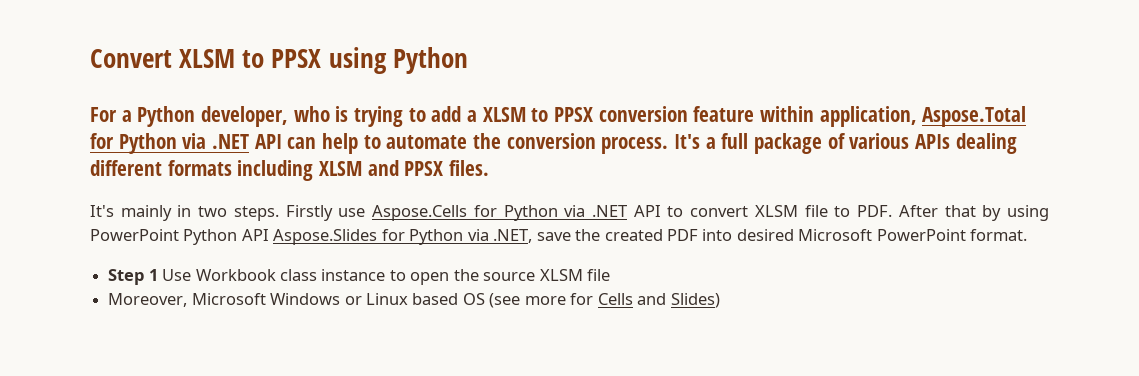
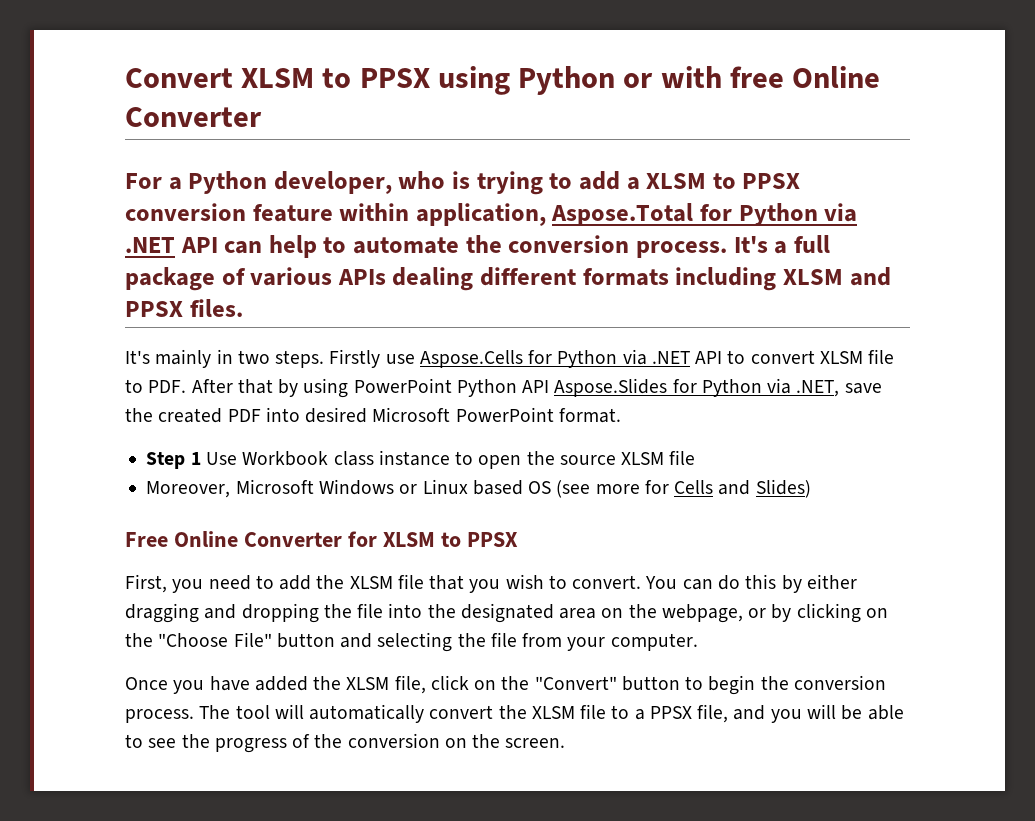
- Convert XLSM to PPSX using Python
+ Convert XLSM to PPSX using Python or with free Online Converter
+ Free Online Converter for XLSM to PPSX
+ First, you need to add the XLSM file that you wish to convert. You can do this by either dragging and dropping the file into the designated area on the webpage, or by clicking on the "Choose File" button and selecting the file from your computer.
+ Once you have added the XLSM file, click on the "Convert" button to begin the conversion process. The tool will automatically convert the XLSM file to a PPSX file, and you will be able to see the progress of the conversion on the screen.

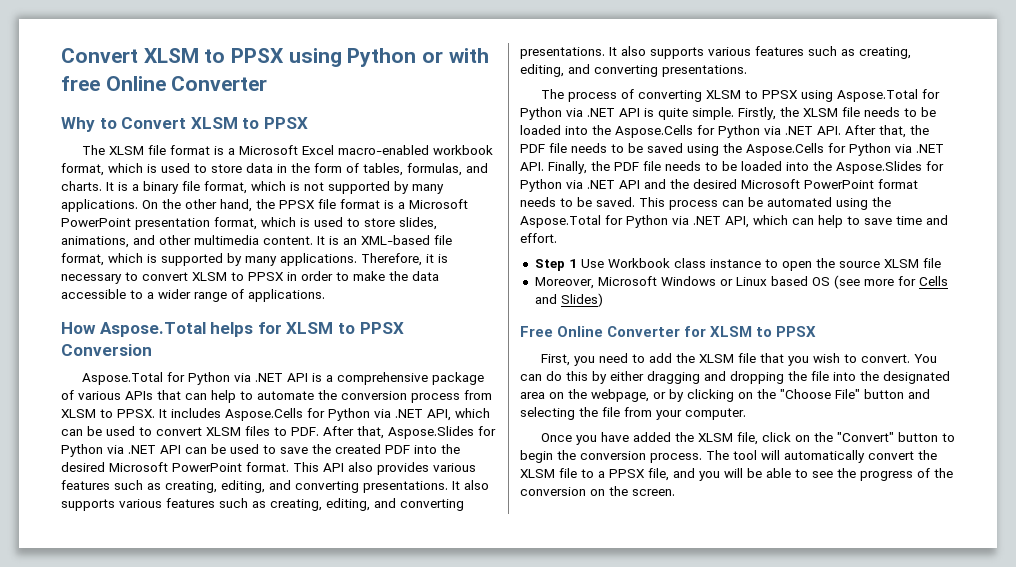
- For a Python developer, who is trying to add a XLSM to PPSX conversion feature within application, Aspose.Total for Python via .NET API can help to automate the conversion process. It's a full package of various APIs dealing different formats including XLSM and PPSX files.
- It's mainly in two steps. Firstly use Aspose.Cells for Python via .NET API to convert XLSM file to PDF. After that by using PowerPoint Python API Aspose.Slides for Python via .NET, save the created PDF into desired Microsoft PowerPoint format.
+ Why to Convert XLSM to PPSX
+ The XLSM file format is a Microsoft Excel macro-enabled workbook format, which is used to store data in the form of tables, formulas, and charts. It is a binary file format, which is not supported by many applications. On the other hand, the PPSX file format is a Microsoft PowerPoint presentation format, which is used to store slides, animations, and other multimedia content. It is an XML-based file format, which is supported by many applications. Therefore, it is necessary to convert XLSM to PPSX in order to make the data accessible to a wider range of applications.
+ How Aspose.Total helps for XLSM to PPSX Conversion
+ Aspose.Total for Python via .NET API is a comprehensive package of various APIs that can help to automate the conversion process from XLSM to PPSX. It includes Aspose.Cells for Python via .NET API, which can be used to convert XLSM files to PDF. After that, Aspose.Slides for Python via .NET API can be used to save the created PDF into the desired Microsoft PowerPoint format. This API also provides various features such as creating, editing, and converting presentations. It also supports various features such as creating, editing, and converting presentations. It also supports various features such as creating, editing, and converting presentations.
+ The process of converting XLSM to PPSX using Aspose.Total for Python via .NET API is quite simple. Firstly, the XLSM file needs to be loaded into the Aspose.Cells for Python via .NET API. After that, the PDF file needs to be saved using the Aspose.Cells for Python via .NET API. Finally, the PDF file needs to be loaded into the Aspose.Slides for Python via .NET API and the desired Microsoft PowerPoint format needs to be saved. This process can be automated using the Aspose.Total for Python via .NET API, which can help to save time and effort.

